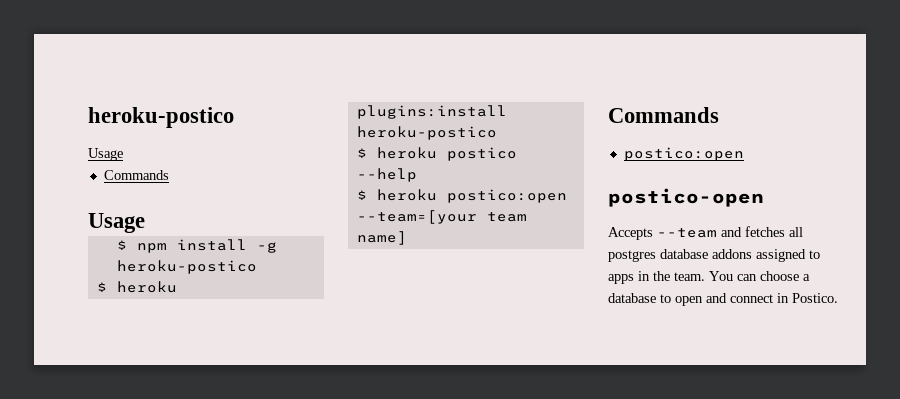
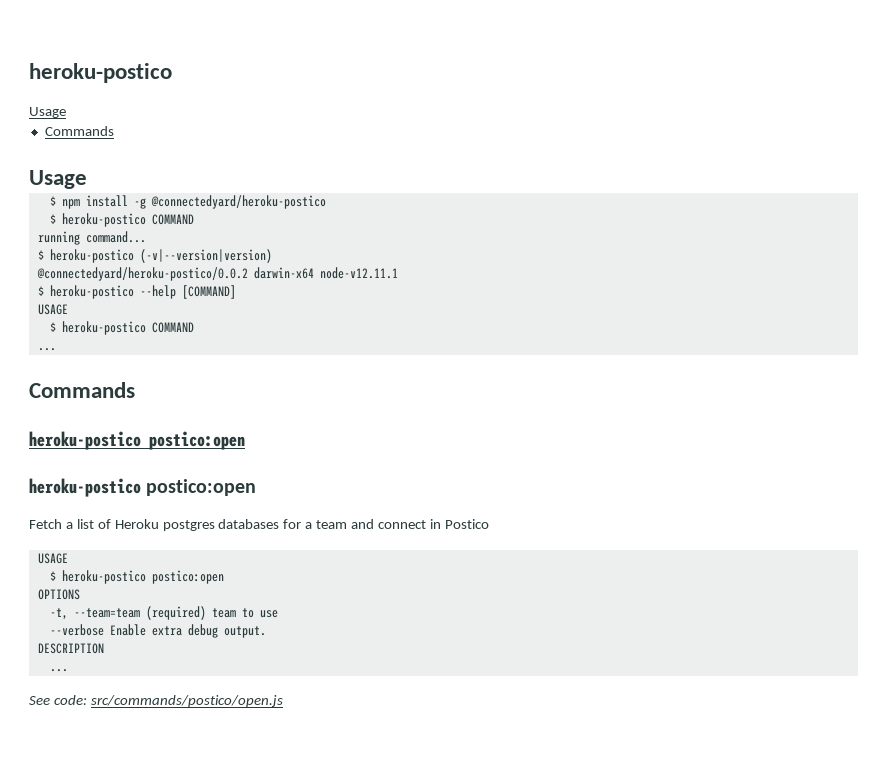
- $ npm install -g heroku-postico
- $ heroku plugins:install heroku-postico
- $ heroku postico --help
- $ heroku postico:open --team=[your team name]
+ $ npm install -g @connectedyard/heroku-postico
+ $ heroku-postico COMMAND
+ running command...
+ $ heroku-postico (-v|--version|version)
+ @connectedyard/heroku-postico/0.0.2 darwin-x64 node-v12.11.1
+ $ heroku-postico --help [COMMAND]
+ USAGE
+ $ heroku-postico COMMAND
+ ...
  Commands
- postico:open
- postico-open
- Accepts --team and fetches all postgres database addons assigned to apps in the team. You can choose a database to open and connect in Postico.
+ heroku-postico postico:open
+ heroku-postico postico:open
+ Fetch a list of Heroku postgres databases for a team and connect in Postico
+ USAGE
+ $ heroku-postico postico:open
+ OPTIONS
+ -t, --team=team (required) team to use
+ --verbose Enable extra debug output.
+ DESCRIPTION
+ ...
+ See code: src/commands/postico/open.js

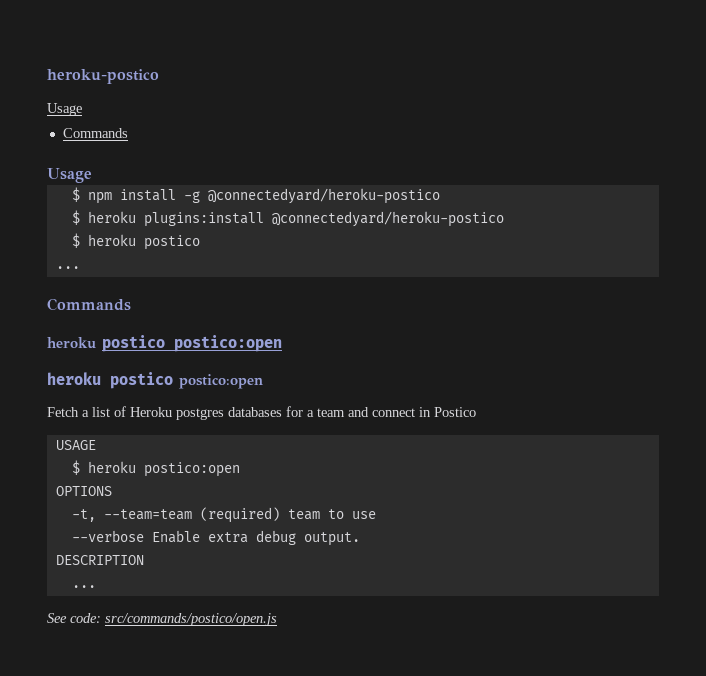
  $ npm install -g @connectedyard/heroku-postico
- $ heroku-postico COMMAND
- running command...
- $ heroku-postico (-v|--version|version)
- @connectedyard/heroku-postico/0.0.2 darwin-x64 node-v12.11.1
- $ heroku-postico --help [COMMAND]
- USAGE
- $ heroku-postico COMMAND
+ $ heroku plugins:install @connectedyard/heroku-postico
+ $ heroku postico
  ...
  Commands
- heroku-postico postico:open
- heroku-postico postico:open
+ heroku postico postico:open
+ heroku postico postico:open
- $ heroku-postico postico:open
+ $ heroku postico:open

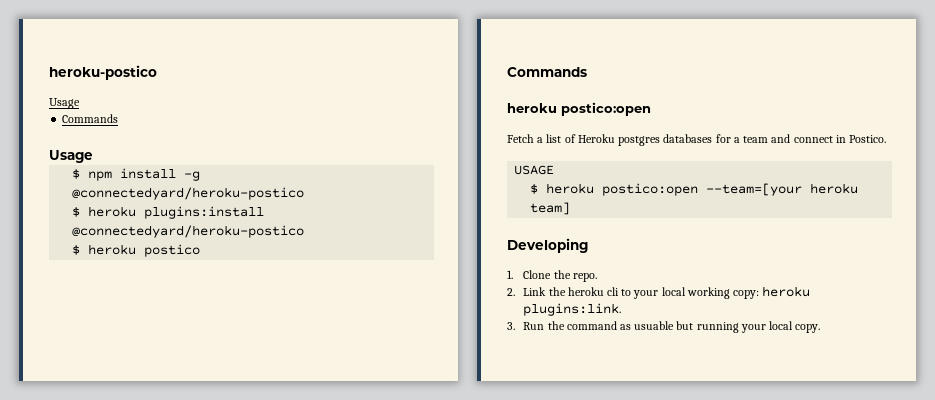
  $ heroku postico
- ...
  Commands
- heroku postico postico:open
- heroku postico postico:open
+ heroku postico:open
- Fetch a list of Heroku postgres databases for a team and connect in Postico
+ Fetch a list of Heroku postgres databases for a team and connect in Postico.
- $ heroku postico:open
- OPTIONS
- -t, --team=team (required) team to use
- --verbose Enable extra debug output.
- DESCRIPTION
- ...
- See code: src/commands/postico/open.js
+ $ heroku postico:open --team=[your heroku team]
+ Developing
+ 1. Clone the repo.
+ 2. Link the heroku cli to your local working copy: heroku plugins:link.
+ 3. Run the command as usuable but running your local copy.

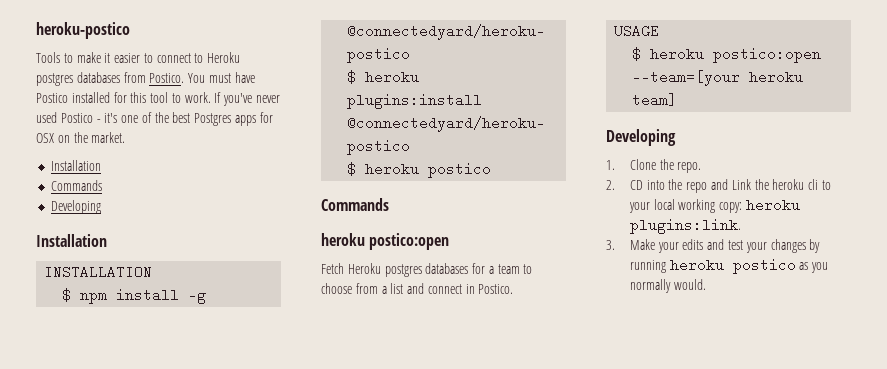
  heroku-postico
- Usage
+ Tools to make it easier to connect to Heroku postgres databases from Postico. You must have Postico installed for this tool to work. If you've never used Postico - it's one of the best Postgres apps for OSX on the market.
+ Installation
  Commands
- Usage
+ Developing
+ Installation
+ INSTALLATION
- Fetch a list of Heroku postgres databases for a team and connect in Postico.
+ Fetch Heroku postgres databases for a team to choose from a list and connect in Postico.
- 2. Link the heroku cli to your local working copy: heroku plugins:link.
+ 2. CD into the repo and Link the heroku cli to your local working copy: heroku plugins:link.
- 3. Run the command as usuable but running your local copy.
+ 3. Make your edits and test your changes by running heroku postico as you normally would.

